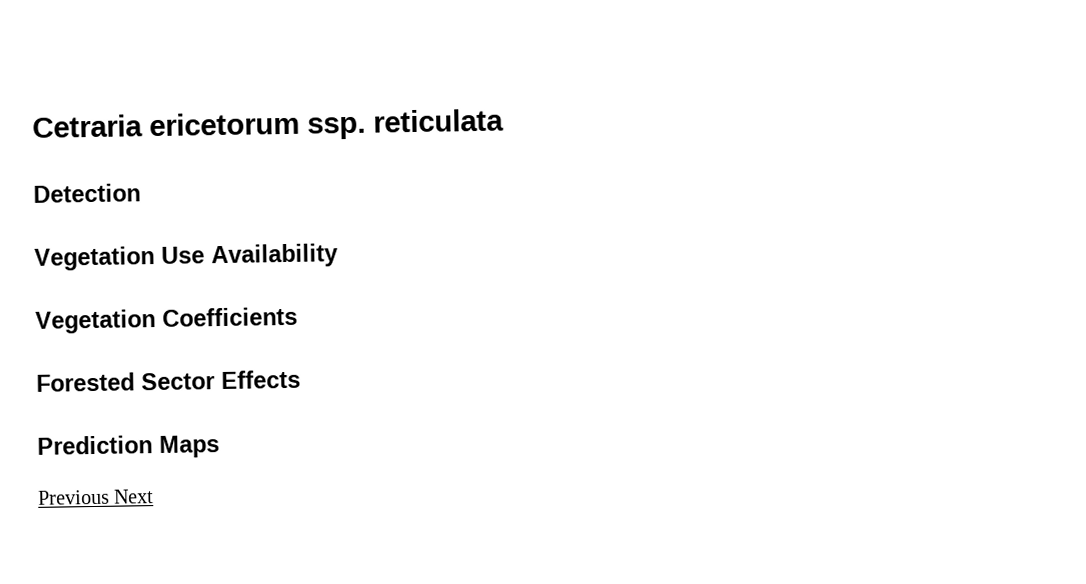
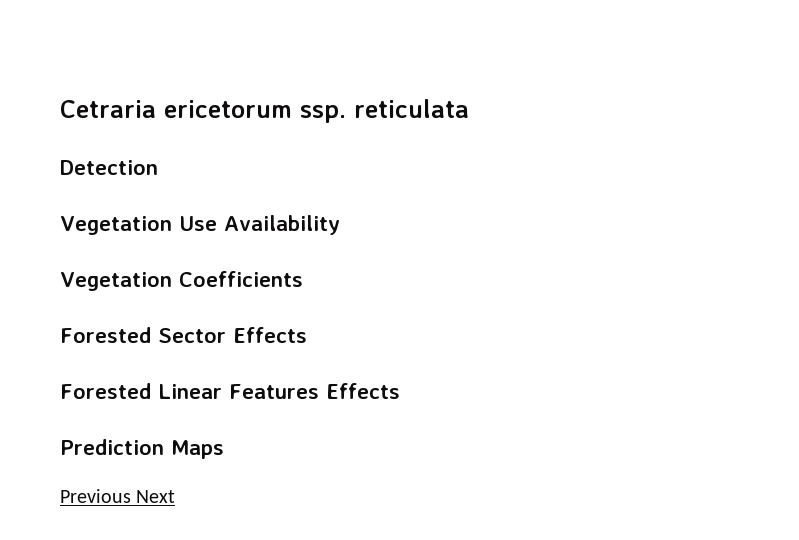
+ Forested Linear Features Effects

